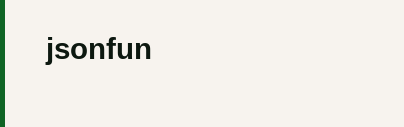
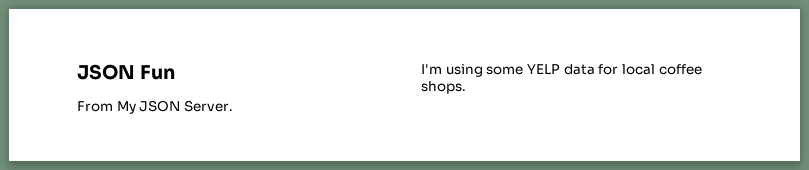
- jsonfun
+ JSON Fun
+ From My JSON Server.
+ I'm using some YELP data for local coffee shops.

